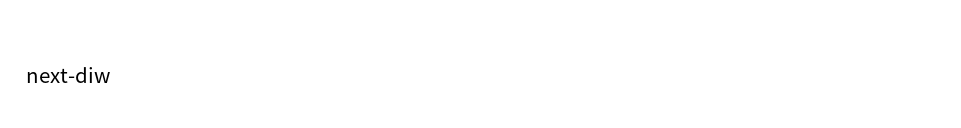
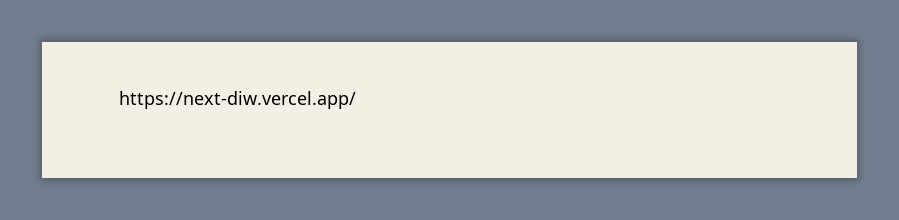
- next-diw
+ https://next-diw.vercel.app/

